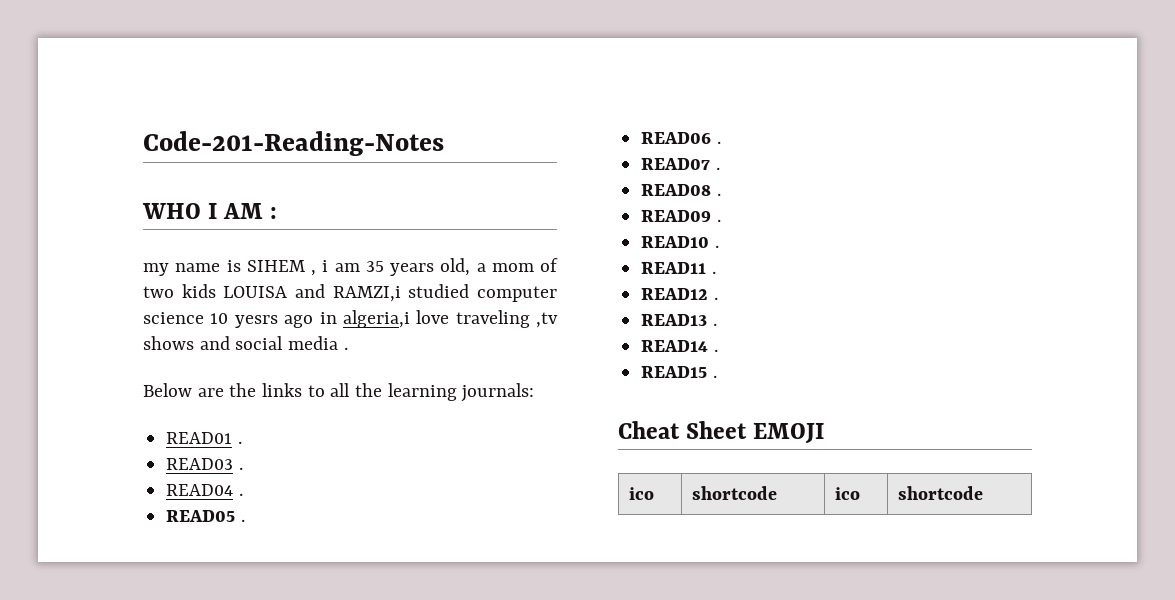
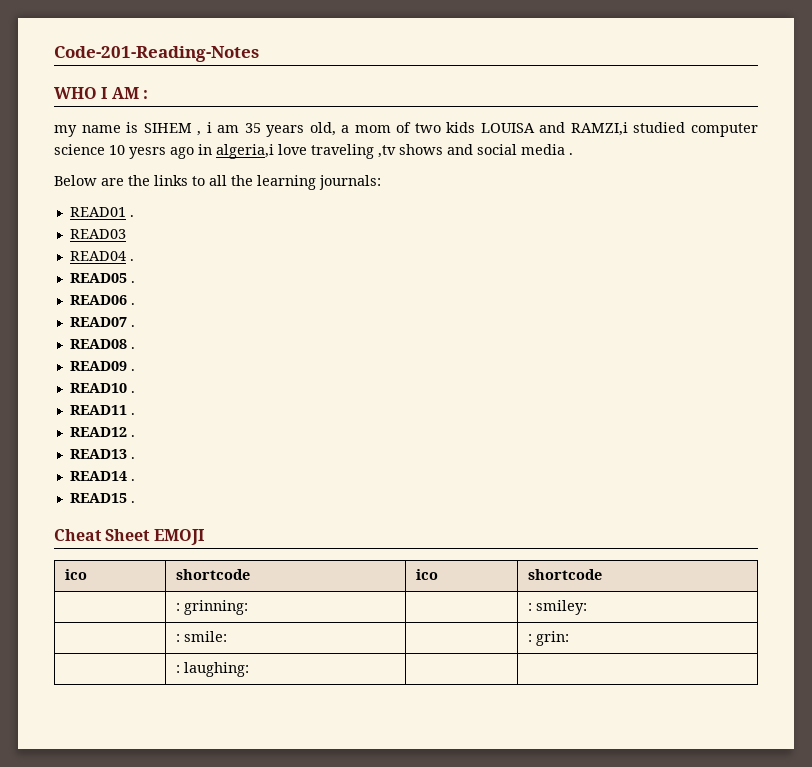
- READ03 .
+ READ03
+ | : grinning: | | : smiley:
+ | : smile: | | : grin:
+ | : laughing: | |

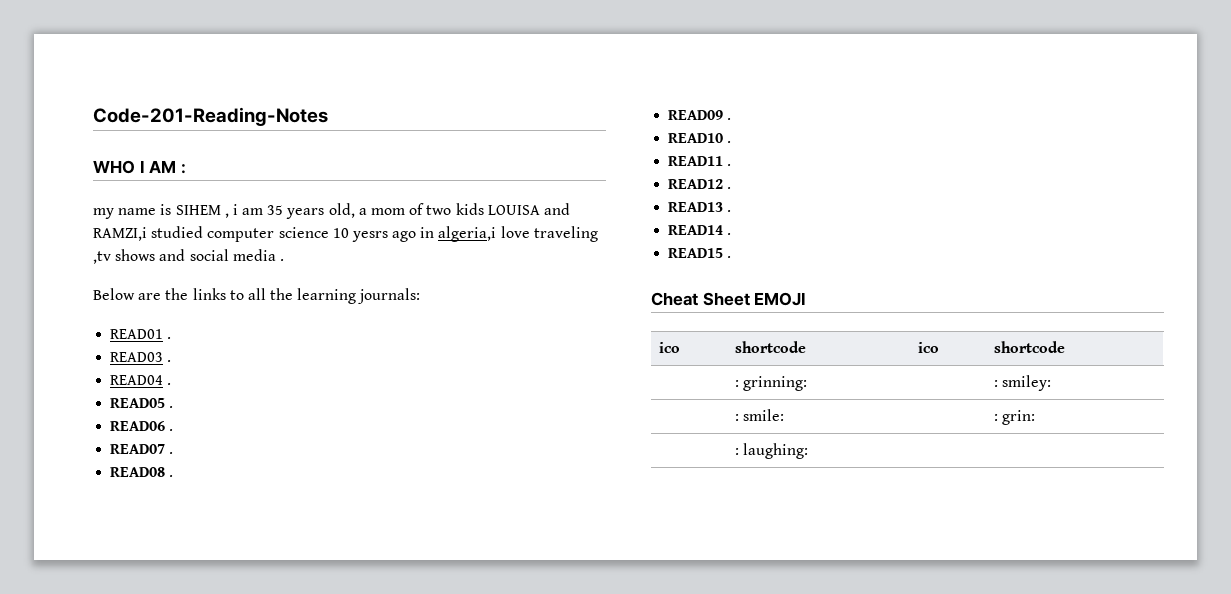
- READ03
+ READ03 .

